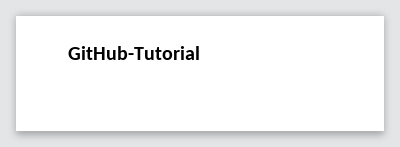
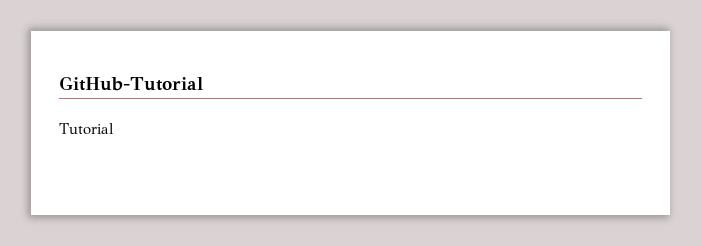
+ Tutorial

